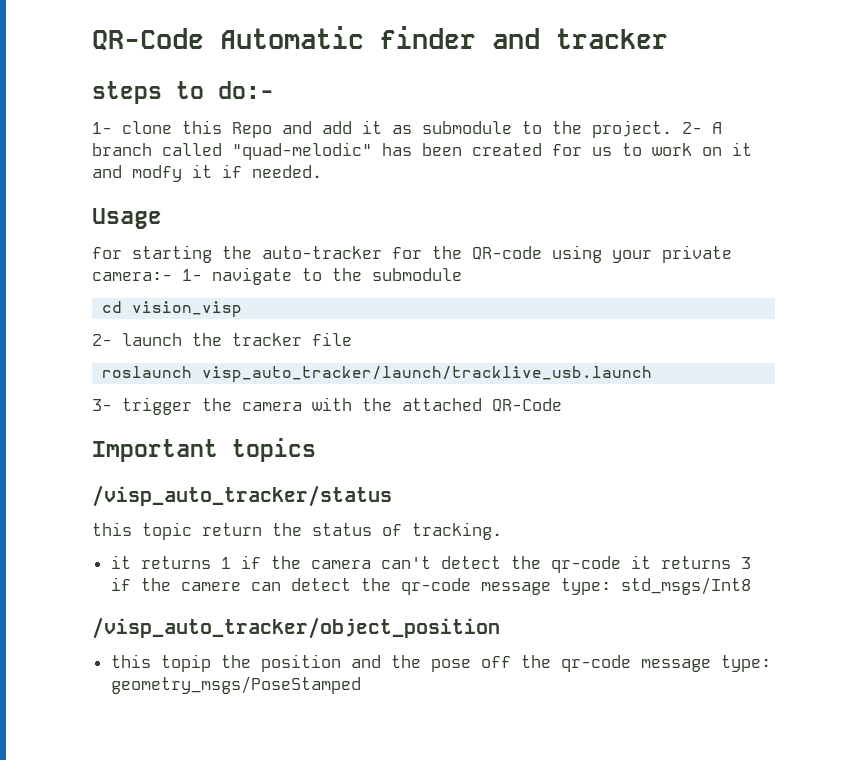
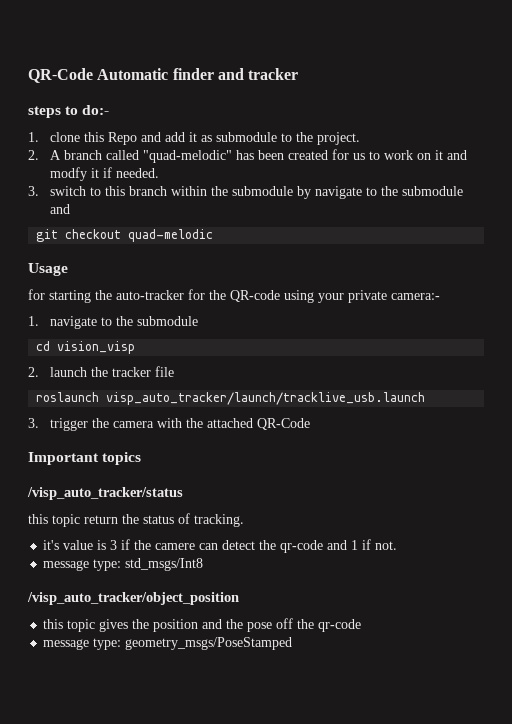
- 1- clone this Repo and add it as submodule to the project. 2- A branch called "quad-melodic" has been created for us to work on it and modfy it if needed.
+ 1. clone this Repo and add it as submodule to the project.
+ 2. A branch called "quad-melodic" has been created for us to work on it and modfy it if needed.
+ 3. switch to this branch within the submodule by navigate to the submodule and
+ git checkout quad-melodic
- for starting the auto-tracker for the QR-code using your private camera:- 1- navigate to the submodule
+ for starting the auto-tracker for the QR-code using your private camera:-
+ 1. navigate to the submodule
- 2- launch the tracker file
+ 2. launch the tracker file
- 3- trigger the camera with the attached QR-Code
+ 3. trigger the camera with the attached QR-Code
- it returns 1 if the camera can't detect the qr-code it returns 3 if the camere can detect the qr-code message type: std_msgs/Int8
+ it's value is 3 if the camere can detect the qr-code and 1 if not.
+ message type: std_msgs/Int8
- this topip the position and the pose off the qr-code message type: geometry_msgs/PoseStamped
+ this topic gives the position and the pose off the qr-code
+ message type: geometry_msgs/PoseStamped

